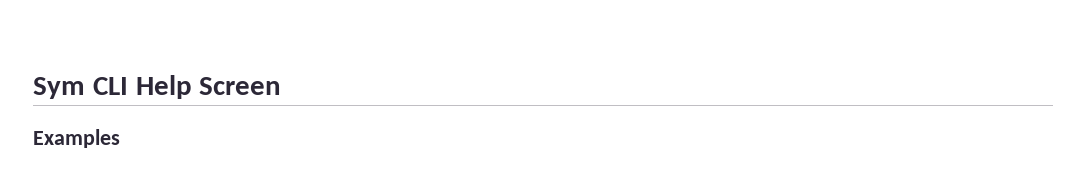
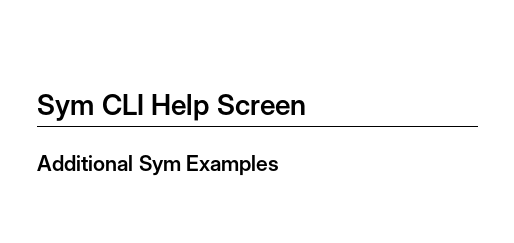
- Examples
+ Additional Sym Examples

